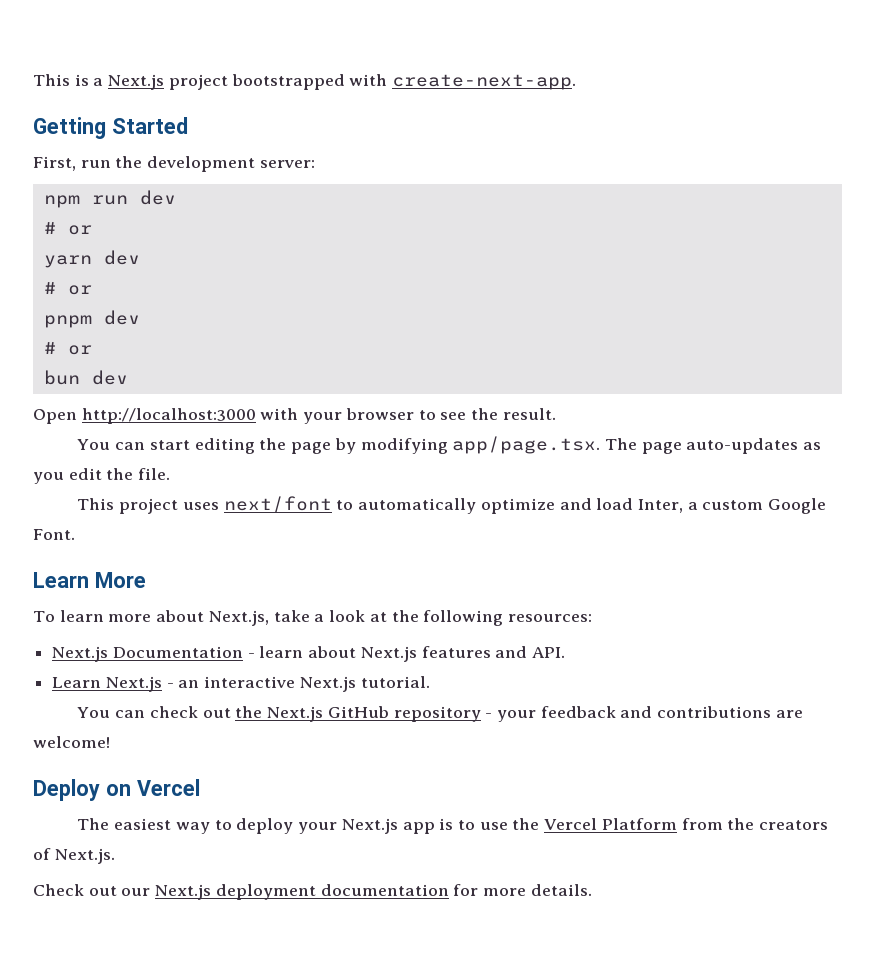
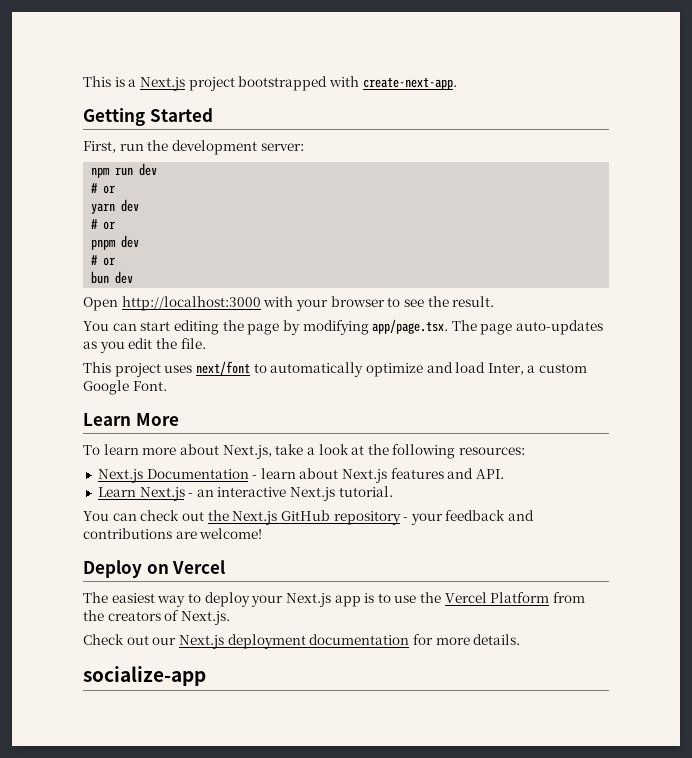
+ socialize-app

